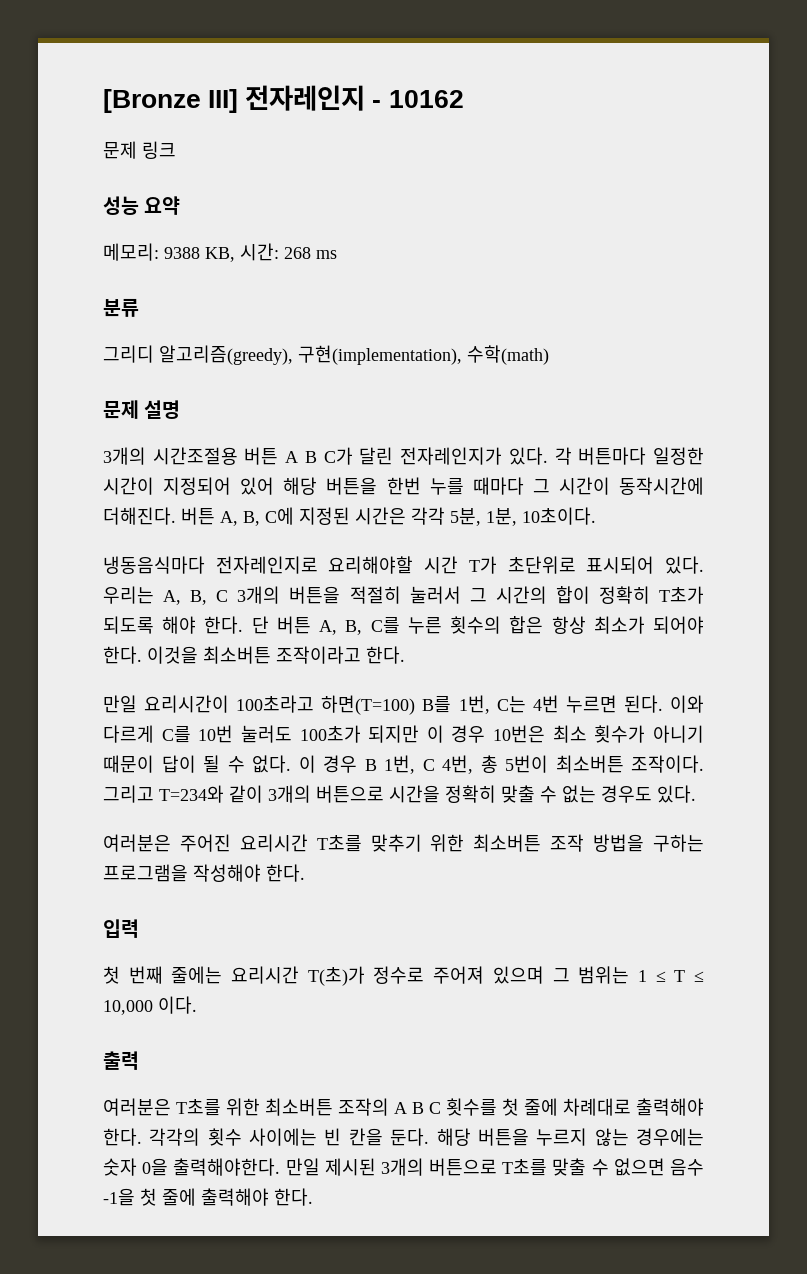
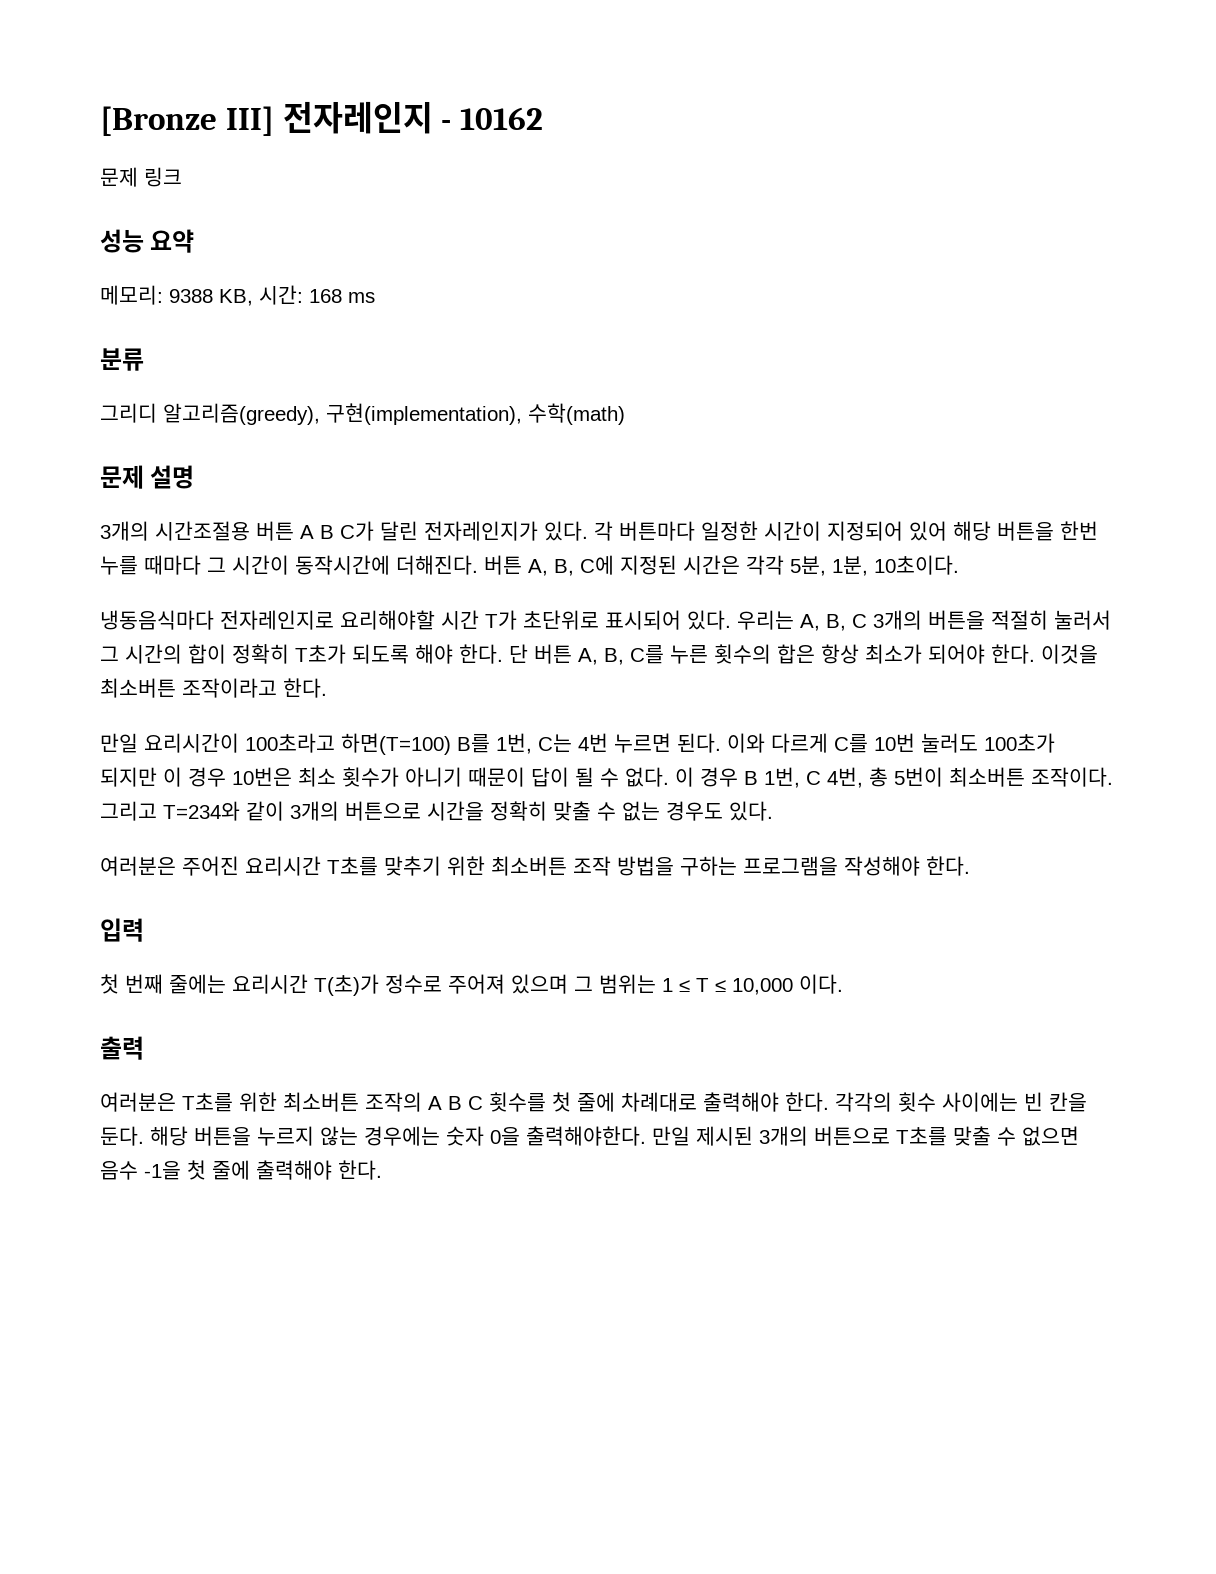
- 메모리: 9388 KB, 시간: 268 ms
+ 메모리: 9388 KB, 시간: 168 ms

